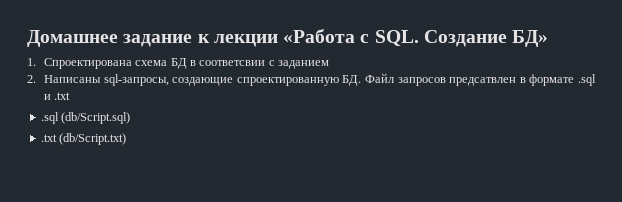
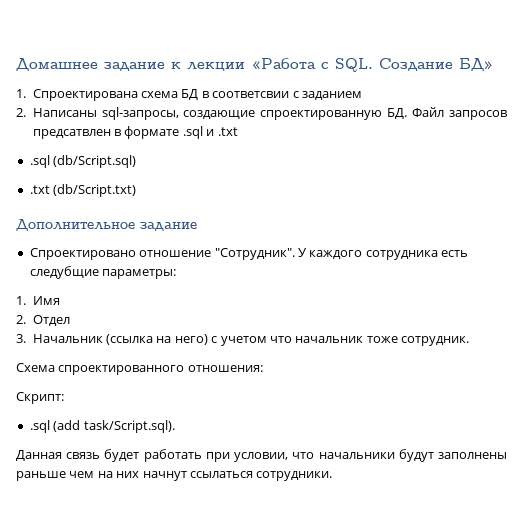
+ Дополнительное задание
+ Спроектировано отношение "Сотрудник". У каждого сотрудника есть следубщие параметры:
+ 1. Имя
+ 2. Отдел
+ 3. Начальник (ссылка на него) с учетом что начальник тоже сотрудник.
+ Схема спроектированного отношения:
+ Скрипт:
+ .sql (add task/Script.sql).
+ Данная связь будет работать при условии, что начальники будут заполнены раньше чем на них начнут ссылаться сотрудники.

